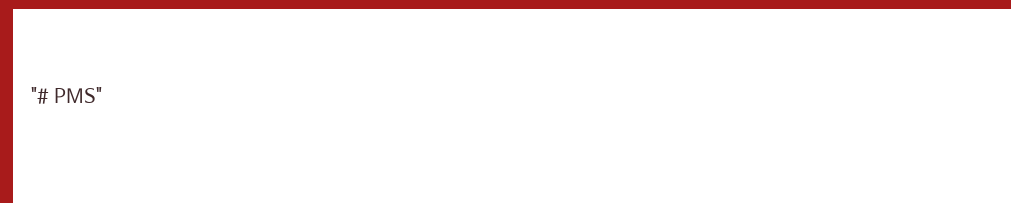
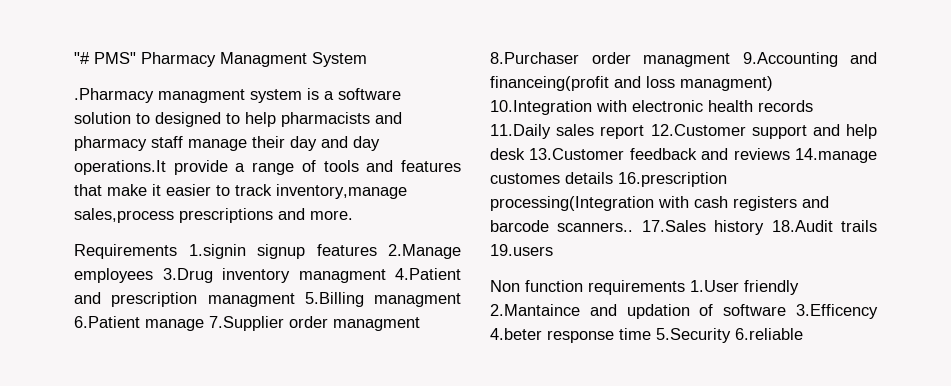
- "# PMS"
+ "# PMS" Pharmacy Managment System
+ .Pharmacy managment system is a software solution to designed to help pharmacists and pharmacy staff manage their day and day operations.It provide a range of tools and features that make it easier to track inventory,manage sales,process prescriptions and more.
+ Requirements 1.signin signup features 2.Manage employees 3.Drug inventory managment 4.Patient and prescription managment 5.Billing managment 6.Patient manage 7.Supplier order managment 8.Purchaser order managment 9.Accounting and financeing(profit and loss managment) 10.Integration with electronic health records 11.Daily sales report 12.Customer support and help desk 13.Customer feedback and reviews 14.manage customes details 16.prescription processing(Integration with cash registers and barcode scanners.. 17.Sales history 18.Audit trails 19.users
+ Non function requirements 1.User friendly 2.Mantaince and updation of software 3.Efficency 4.beter response time 5.Security 6.reliable

